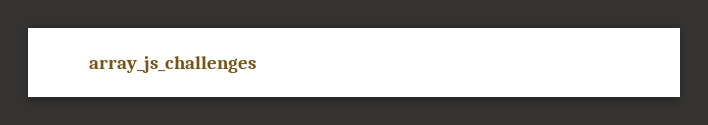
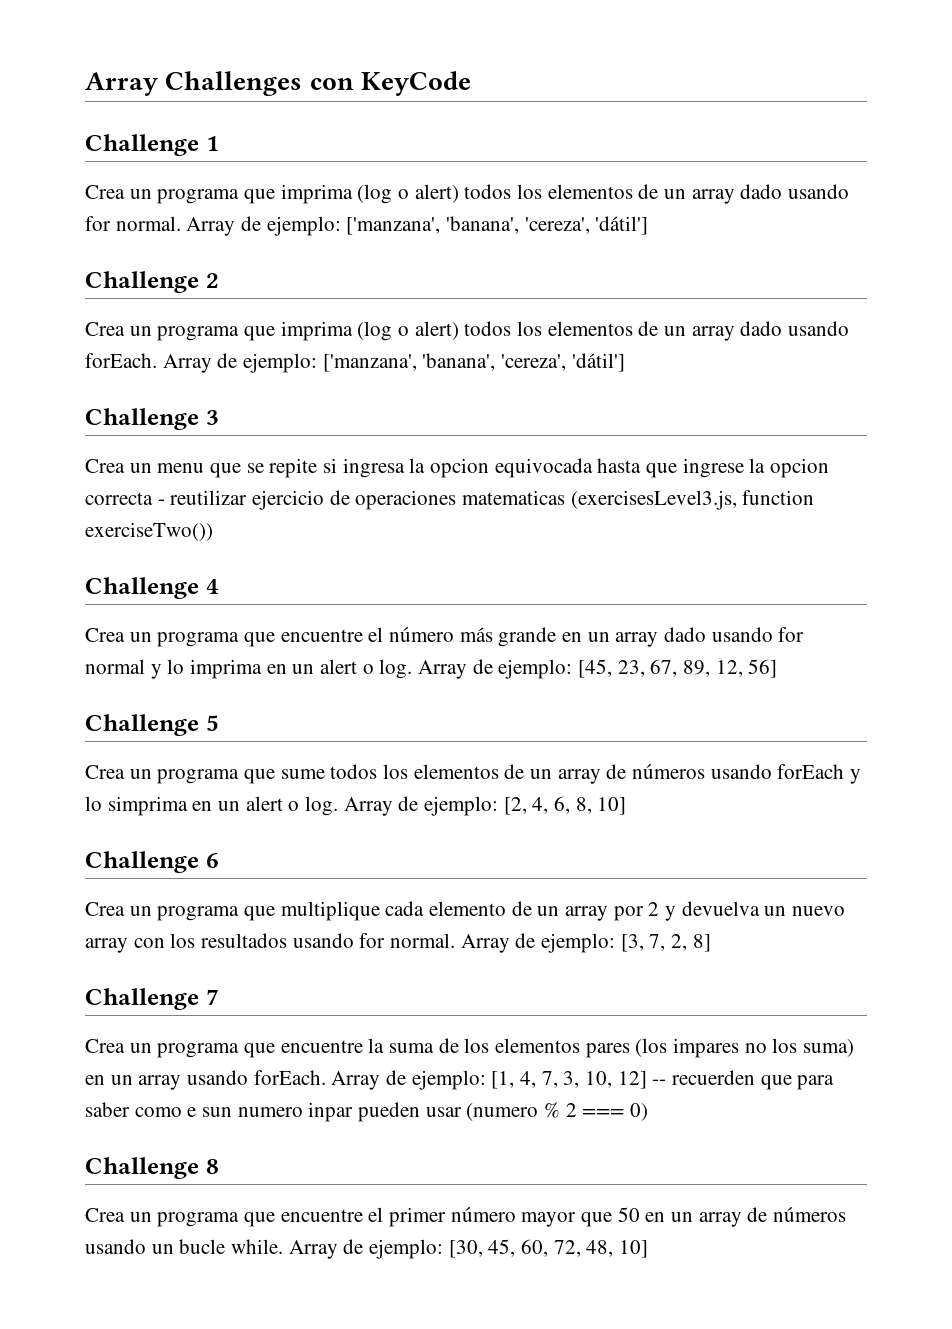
- array_js_challenges
+ Array Challenges con KeyCode
+ Challenge 1
+ Crea un programa que imprima (log o alert) todos los elementos de un array dado usando for normal. Array de ejemplo: ['manzana', 'banana', 'cereza', 'dátil']
+ Challenge 2
+ Crea un programa que imprima (log o alert) todos los elementos de un array dado usando forEach. Array de ejemplo: ['manzana', 'banana', 'cereza', 'dátil']
+ Challenge 3
+ Crea un menu que se repite si ingresa la opcion equivocada hasta que ingrese la opcion correcta - reutilizar ejercicio de operaciones matematicas (exercisesLevel3.js, function exerciseTwo())
+ Challenge 4
+ Crea un programa que encuentre el número más grande en un array dado usando for normal y lo imprima en un alert o log. Array de ejemplo: [45, 23, 67, 89, 12, 56]
+ Challenge 5
+ Crea un programa que sume todos los elementos de un array de números usando forEach y lo simprima en un alert o log. Array de ejemplo: [2, 4, 6, 8, 10]
+ Challenge 6
+ Crea un programa que multiplique cada elemento de un array por 2 y devuelva un nuevo array con los resultados usando for normal. Array de ejemplo: [3, 7, 2, 8]
+ Challenge 7
+ Crea un programa que encuentre la suma de los elementos pares (los impares no los suma) en un array usando forEach. Array de ejemplo: [1, 4, 7, 3, 10, 12] -- recuerden que para saber como e sun numero inpar pueden usar (numero % 2 === 0)
+ Challenge 8
+ Crea un programa que encuentre el primer número mayor que 50 en un array de números usando un bucle while. Array de ejemplo: [30, 45, 60, 72, 48, 10]

